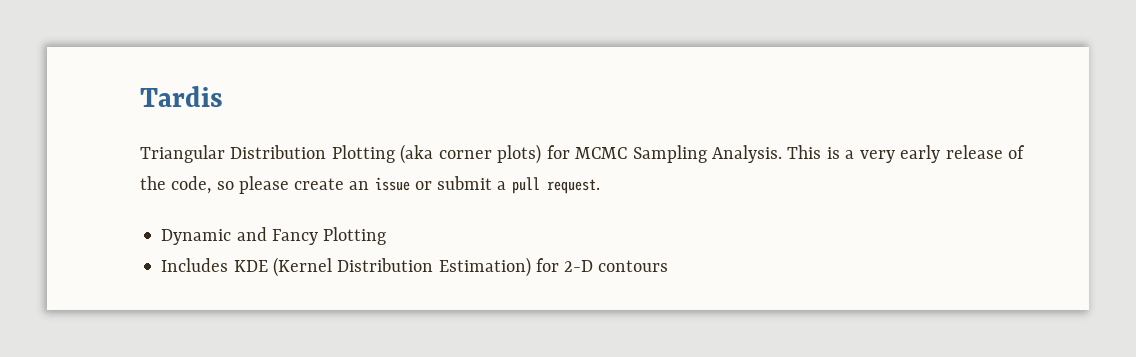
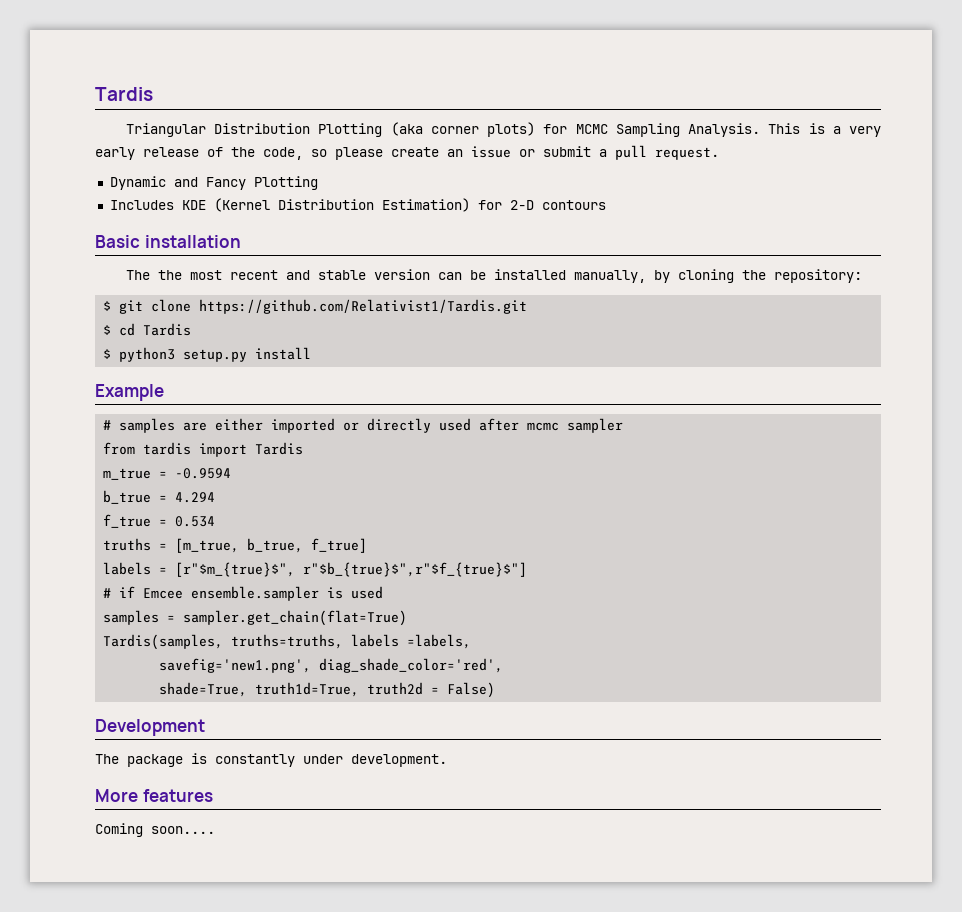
+ Basic installation
+ The the most recent and stable version can be installed manually, by cloning the repository:
+ $ git clone https://github.com/Relativist1/Tardis.git
+ $ cd Tardis
+ $ python3 setup.py install
+ Example
+ # samples are either imported or directly used after mcmc sampler
+ from tardis import Tardis
+ m_true = -0.9594
+ b_true = 4.294
+ f_true = 0.534
+ truths = [m_true, b_true, f_true]
+ labels = [r"$m_{true}$", r"$b_{true}$",r"$f_{true}$"]
+ # if Emcee ensemble.sampler is used
+ samples = sampler.get_chain(flat=True)
+ Tardis(samples, truths=truths, labels =labels,
+ savefig='new1.png', diag_shade_color='red',
+ shade=True, truth1d=True, truth2d = False)
+ Development
+ The package is constantly under development.
+ More features
+ Coming soon....

